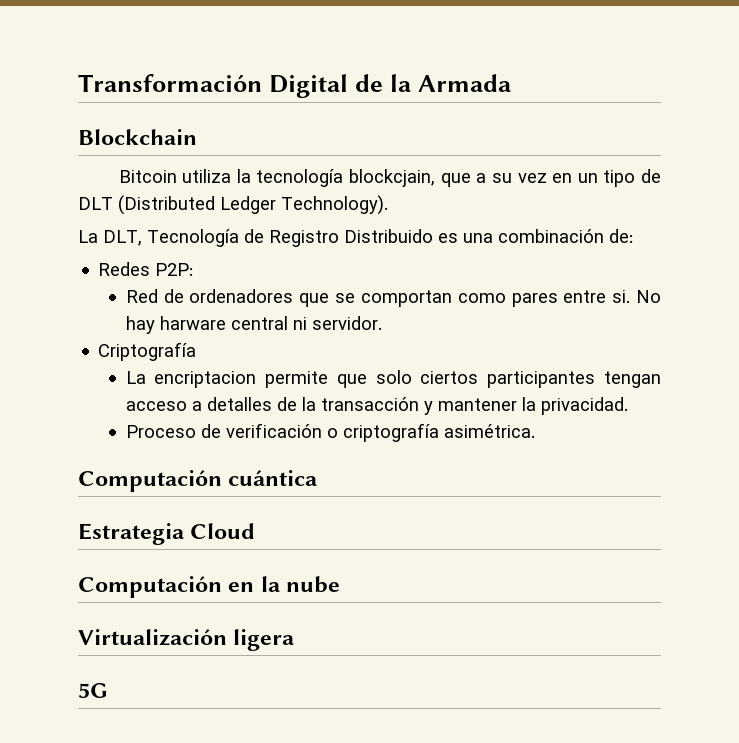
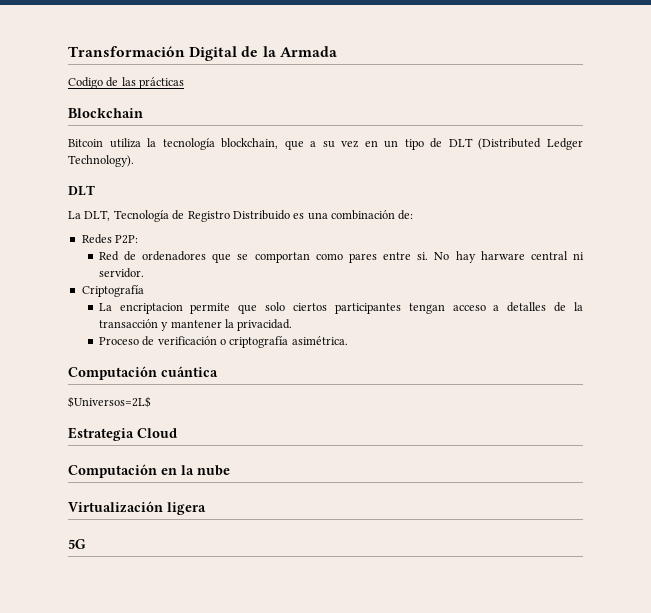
+ Codigo de las prácticas
- Bitcoin utiliza la tecnología blockcjain, que a su vez en un tipo de DLT (Distributed Ledger Technology).
+ Bitcoin utiliza la tecnología blockchain, que a su vez en un tipo de DLT (Distributed Ledger Technology).
+ DLT
+ $Universos=2L$

